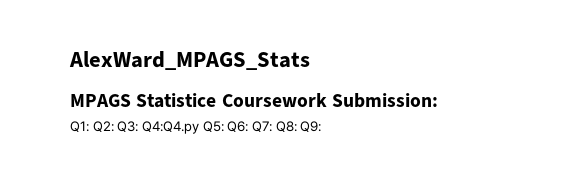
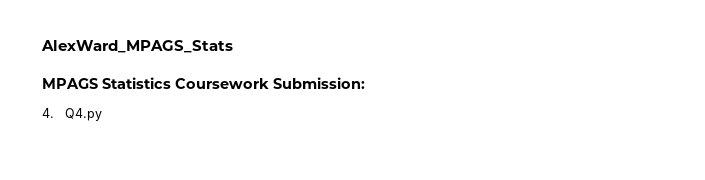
- MPAGS Statistice Coursework Submission:
+ MPAGS Statistics Coursework Submission:
- Q1: Q2: Q3: Q4:Q4.py Q5: Q6: Q7: Q8: Q9:
+ 4. Q4.py

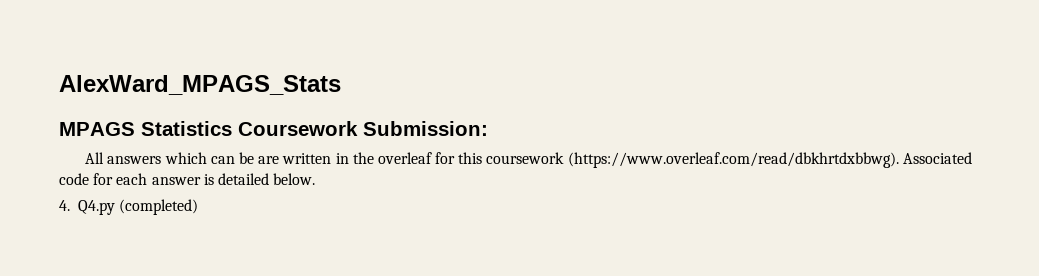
+ All answers which can be are written in the overleaf for this coursework (https://www.overleaf.com/read/dbkhrtdxbbwg). Associated code for each answer is detailed below.
- 4. Q4.py
+ 4. Q4.py (completed)

